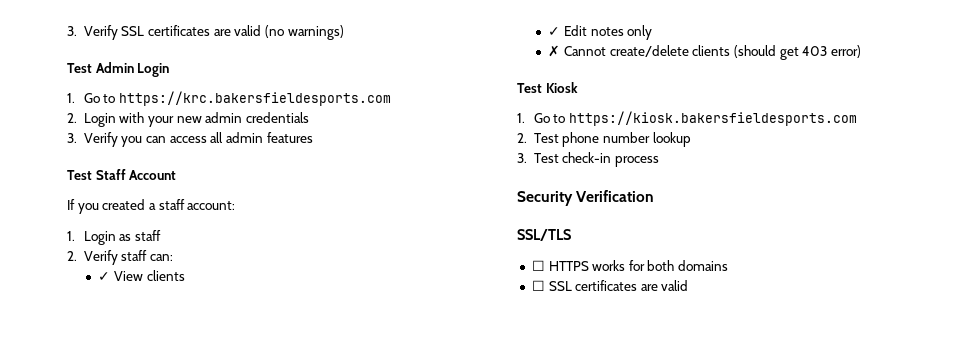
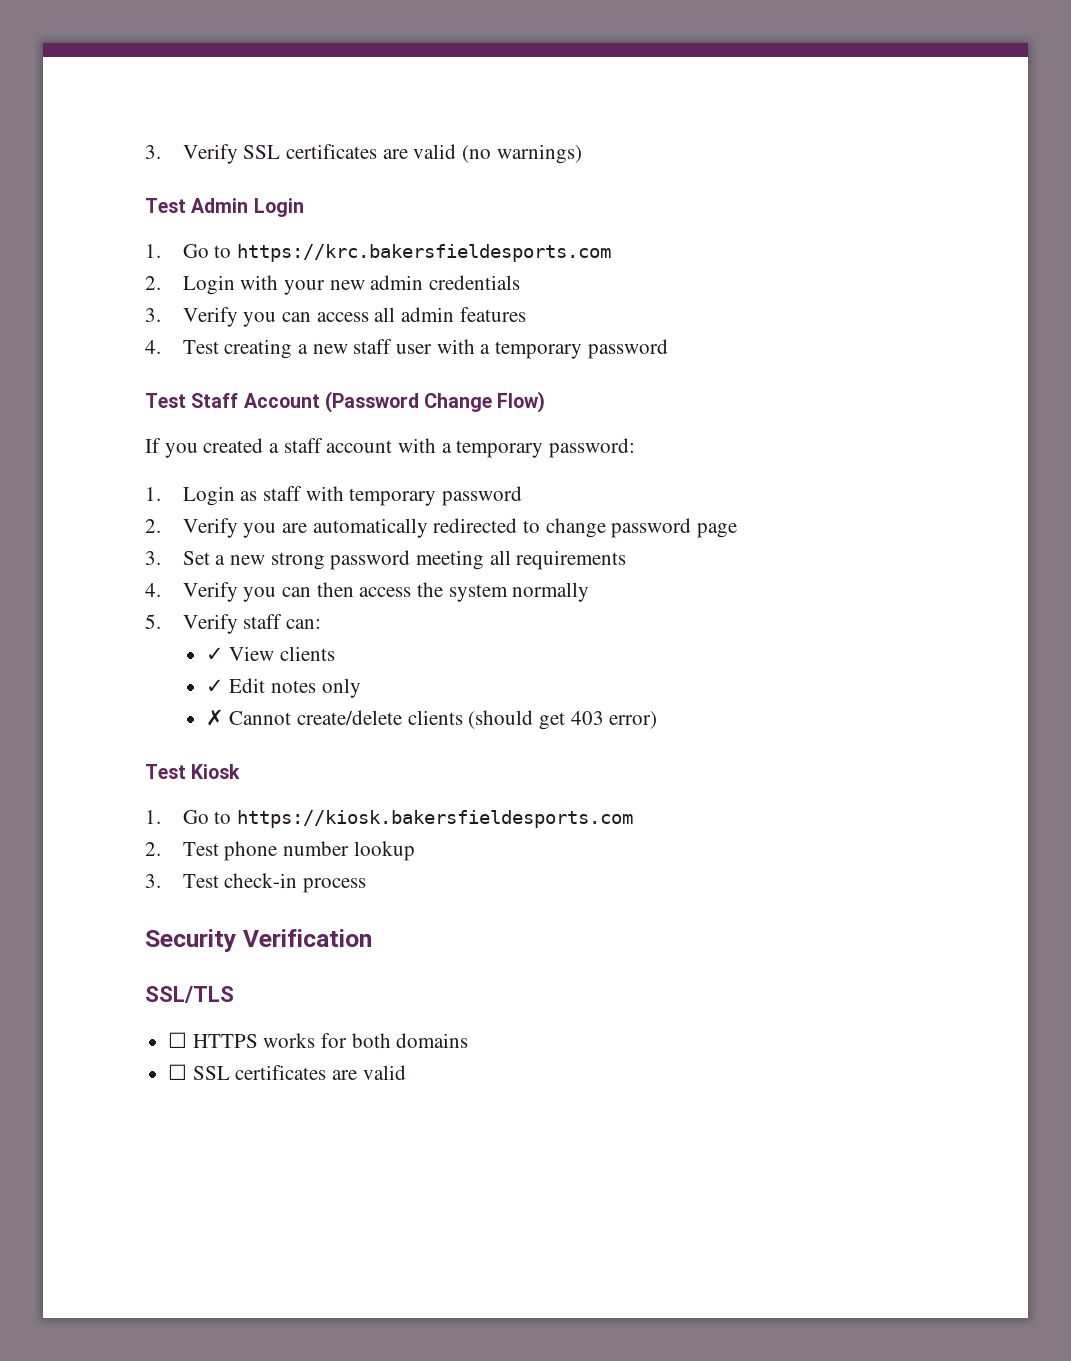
+ 4. Test creating a new staff user with a temporary password
- Test Staff Account
+ Test Staff Account (Password Change Flow)
- If you created a staff account:
+ If you created a staff account with a temporary password:
- 1. Login as staff
- 2. Verify staff can:
+ 1. Login as staff with temporary password
+ 2. Verify you are automatically redirected to change password page
+ 3. Set a new strong password meeting all requirements
+ 4. Verify you can then access the system normally
+ 5. Verify staff can:

